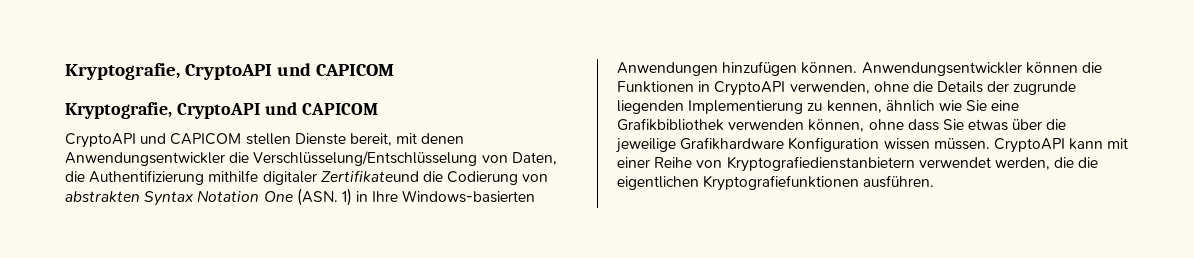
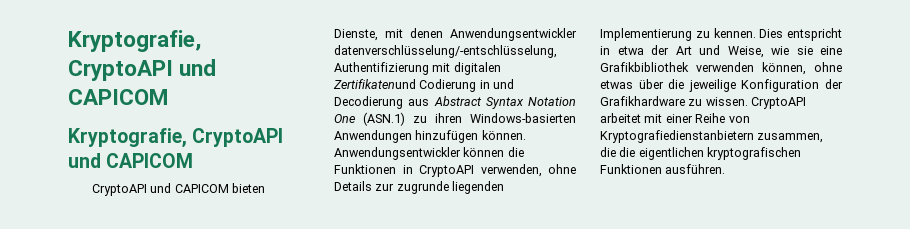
- CryptoAPI und CAPICOM stellen Dienste bereit, mit denen Anwendungsentwickler die Verschlüsselung/Entschlüsselung von Daten, die Authentifizierung mithilfe digitaler Zertifikateund die Codierung von abstrakten Syntax Notation One (ASN. 1) in Ihre Windows-basierten Anwendungen hinzufügen können.
+ CryptoAPI und CAPICOM bieten Dienste, mit denen Anwendungsentwickler datenverschlüsselung/-entschlüsselung, Authentifizierung mit digitalen Zertifikatenund Codierung in und Decodierung aus Abstract Syntax Notation One (ASN.1) zu ihren Windows-basierten Anwendungen hinzufügen können.
- Anwendungsentwickler können die Funktionen in CryptoAPI verwenden, ohne die Details der zugrunde liegenden Implementierung zu kennen, ähnlich wie Sie eine Grafikbibliothek verwenden können, ohne dass Sie etwas über die jeweilige Grafikhardware Konfiguration wissen müssen. CryptoAPI kann mit einer Reihe von Kryptografiedienstanbietern verwendet werden, die die eigentlichen Kryptografiefunktionen ausführen.
+ Anwendungsentwickler können die Funktionen in CryptoAPI verwenden, ohne Details zur zugrunde liegenden Implementierung zu kennen. Dies entspricht in etwa der Art und Weise, wie sie eine Grafikbibliothek verwenden können, ohne etwas über die jeweilige Konfiguration der Grafikhardware zu wissen. CryptoAPI arbeitet mit einer Reihe von Kryptografiedienstanbietern zusammen, die die eigentlichen kryptografischen Funktionen ausführen.

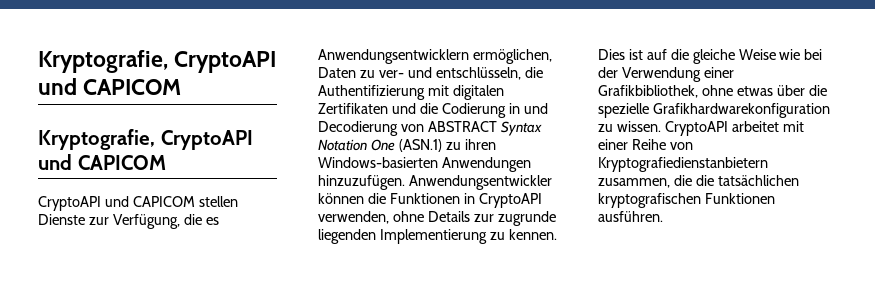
- CryptoAPI und CAPICOM bieten Dienste, mit denen Anwendungsentwickler datenverschlüsselung/-entschlüsselung, Authentifizierung mit digitalen Zertifikatenund Codierung in und Decodierung aus Abstract Syntax Notation One (ASN.1) zu ihren Windows-basierten Anwendungen hinzufügen können.
+ CryptoAPI und CAPICOM stellen Dienste zur Verfügung, die es Anwendungsentwicklern ermöglichen, Daten zu ver- und entschlüsseln, die Authentifizierung mit digitalen Zertifikaten und die Codierung in und Decodierung von ABSTRACT Syntax Notation One (ASN.1) zu ihren Windows-basierten Anwendungen hinzuzufügen.
- Dies entspricht in etwa der Art und Weise, wie sie eine Grafikbibliothek verwenden können, ohne etwas über die jeweilige Konfiguration der Grafikhardware zu wissen.
+ Dies ist auf die gleiche Weise wie bei der Verwendung einer Grafikbibliothek, ohne etwas über die spezielle Grafikhardwarekonfiguration zu wissen.
- CryptoAPI arbeitet mit einer Reihe von Kryptografiedienstanbietern zusammen, die die eigentlichen kryptografischen Funktionen ausführen.
+ CryptoAPI arbeitet mit einer Reihe von Kryptografiedienstanbietern zusammen, die die tatsächlichen kryptografischen Funktionen ausführen.

